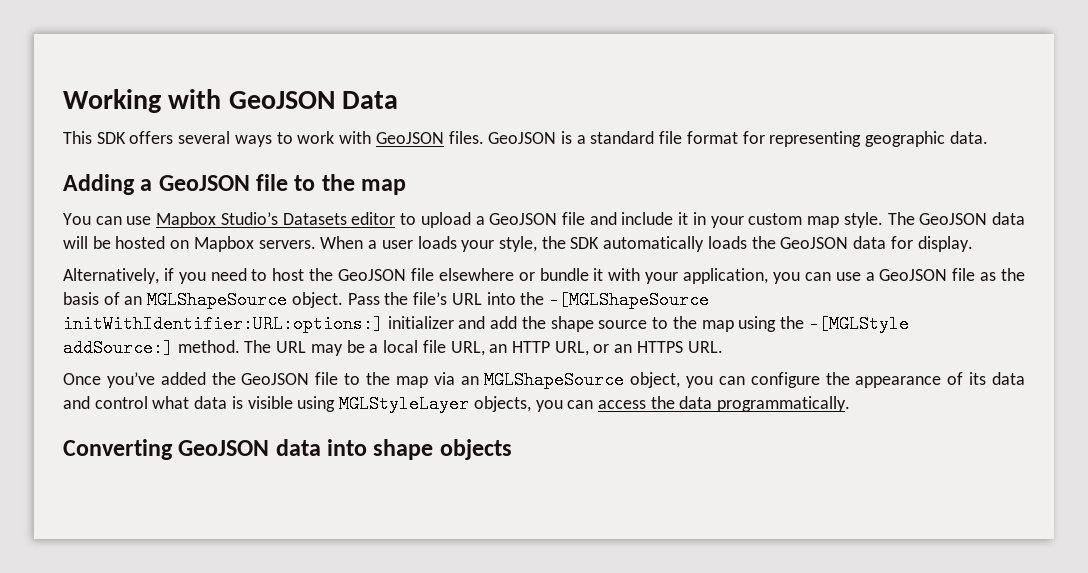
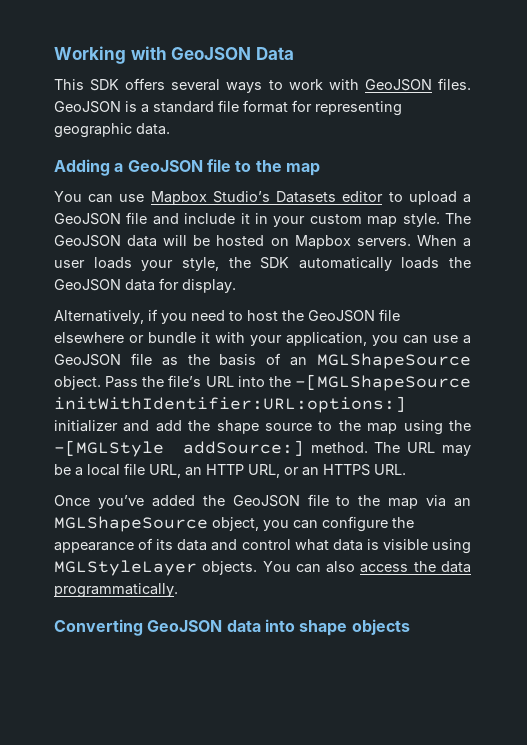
- Once you’ve added the GeoJSON file to the map via an MGLShapeSource object, you can configure the appearance of its data and control what data is visible using MGLStyleLayer objects, you can access the data programmatically.
+ Once you’ve added the GeoJSON file to the map via an MGLShapeSource object, you can configure the appearance of its data and control what data is visible using MGLStyleLayer objects. You can also access the data programmatically.

